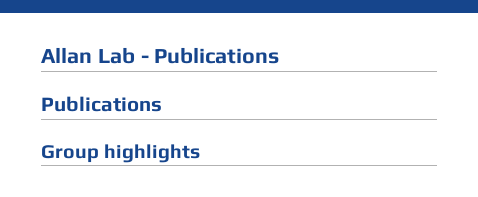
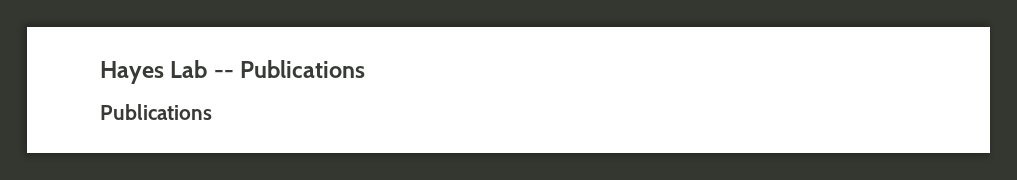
- Allan Lab - Publications
+ Hayes Lab -- Publications
- Group highlights

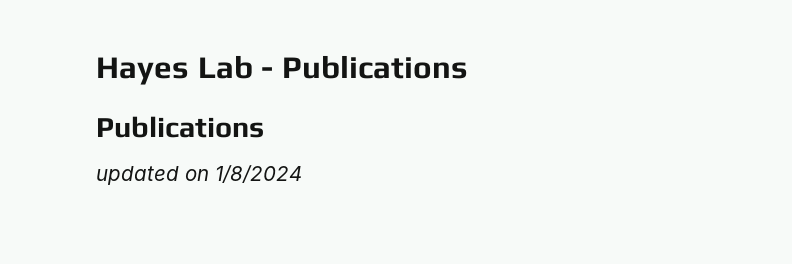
- Hayes Lab -- Publications
+ Hayes Lab - Publications
+ updated on 1/8/2024

